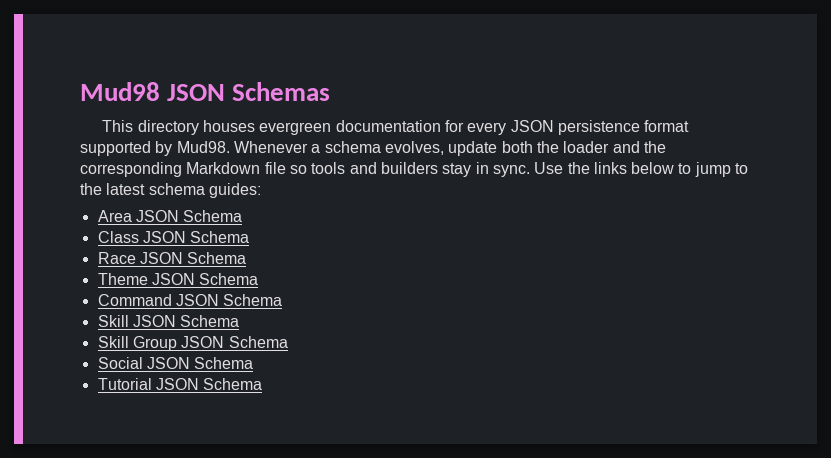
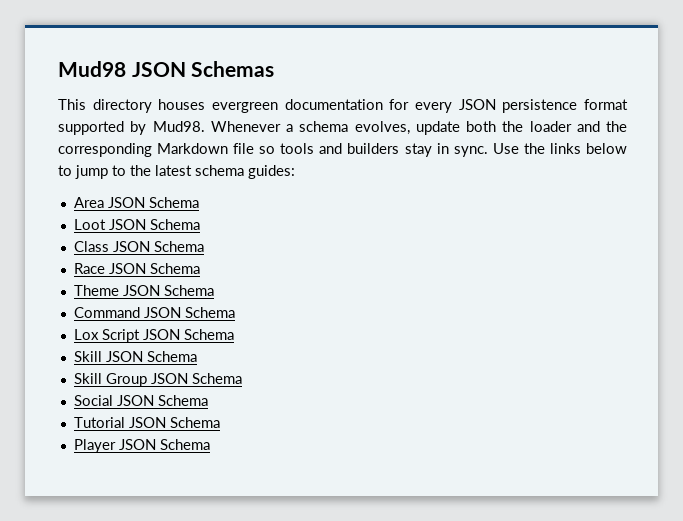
+ Loot JSON Schema
+ Lox Script JSON Schema
+ Player JSON Schema

